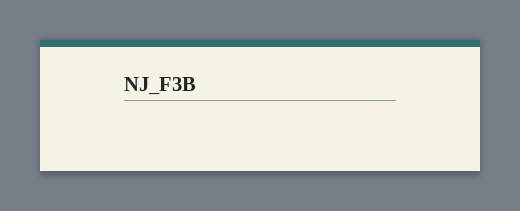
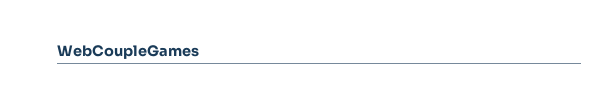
- NJ_F3B
+ WebCoupleGames

